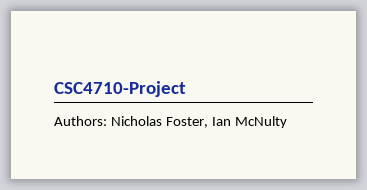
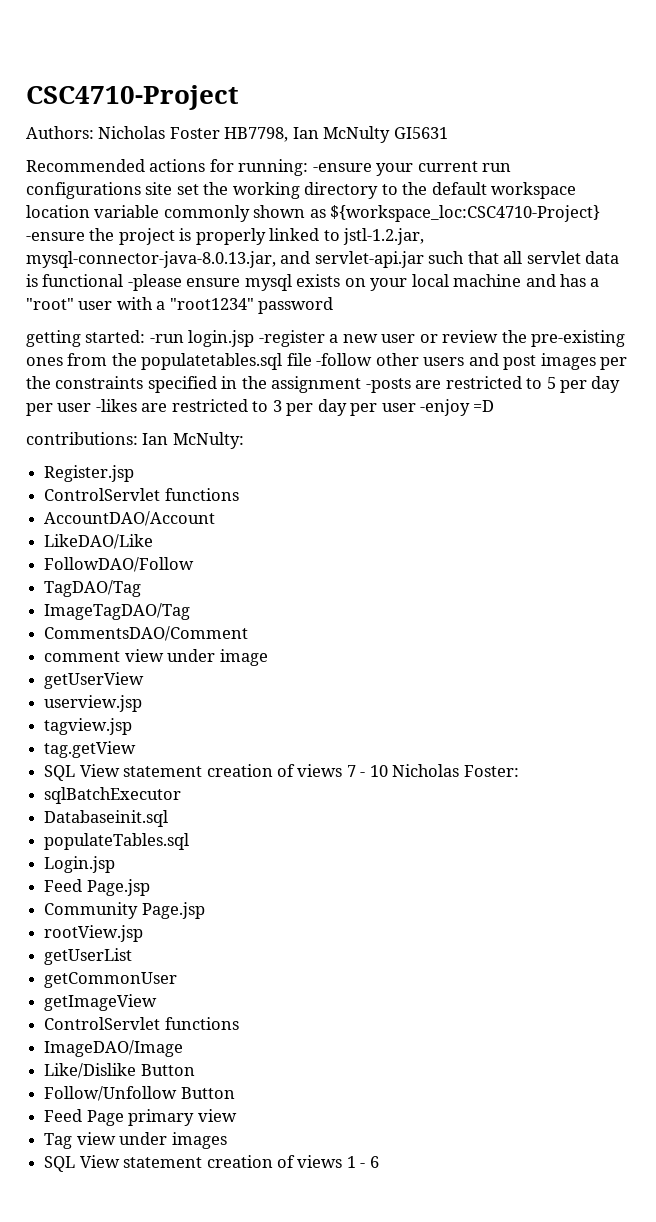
- Authors: Nicholas Foster, Ian McNulty
+ Authors: Nicholas Foster HB7798, Ian McNulty GI5631
+ Recommended actions for running: -ensure your current run configurations site set the working directory to the default workspace location variable commonly shown as ${workspace_loc:CSC4710-Project} -ensure the project is properly linked to jstl-1.2.jar, mysql-connector-java-8.0.13.jar, and servlet-api.jar such that all servlet data is functional -please ensure mysql exists on your local machine and has a "root" user with a "root1234" password
+ getting started: -run login.jsp -register a new user or review the pre-existing ones from the populatetables.sql file -follow other users and post images per the constraints specified in the assignment -posts are restricted to 5 per day per user -likes are restricted to 3 per day per user -enjoy =D
+ contributions: Ian McNulty:
+ Register.jsp
+ ControlServlet functions
+ AccountDAO/Account
+ LikeDAO/Like
+ FollowDAO/Follow
+ TagDAO/Tag
+ ImageTagDAO/Tag
+ CommentsDAO/Comment
+ comment view under image
+ getUserView
+ userview.jsp
+ tagview.jsp
+ tag.getView
+ SQL View statement creation of views 7 - 10 Nicholas Foster:
+ sqlBatchExecutor
+ Databaseinit.sql
+ populateTables.sql
+ Login.jsp
+ Feed Page.jsp
+ Community Page.jsp
+ rootView.jsp
+ getUserList
+ getCommonUser
+ getImageView
+ ControlServlet functions
+ ImageDAO/Image
+ Like/Dislike Button
+ Follow/Unfollow Button
+ Feed Page primary view
+ Tag view under images
+ SQL View statement creation of views 1 - 6

